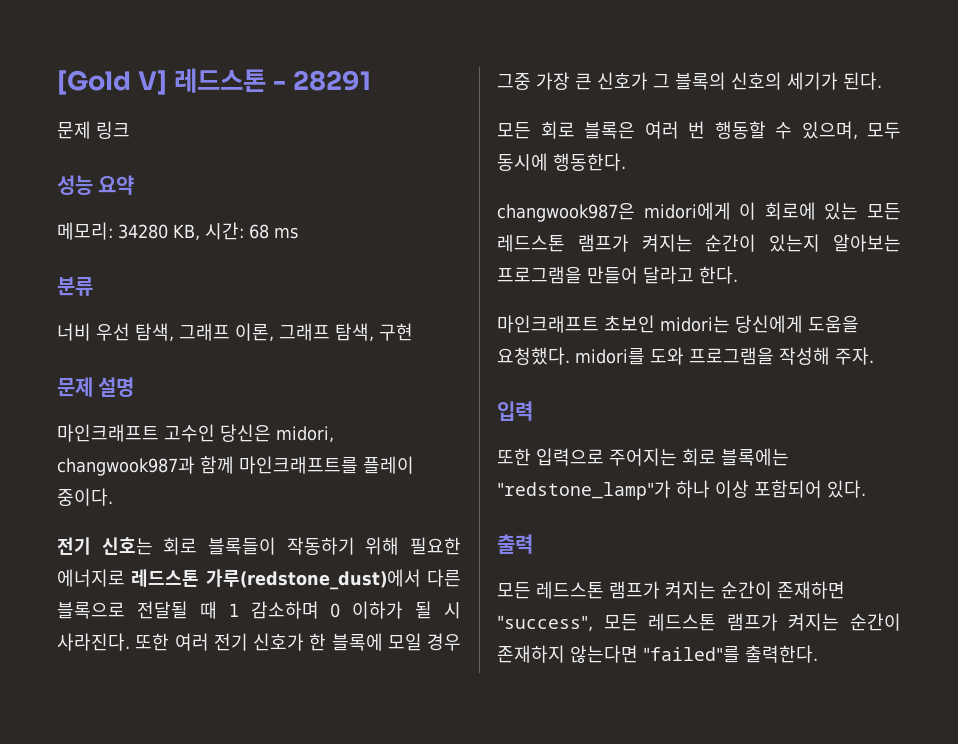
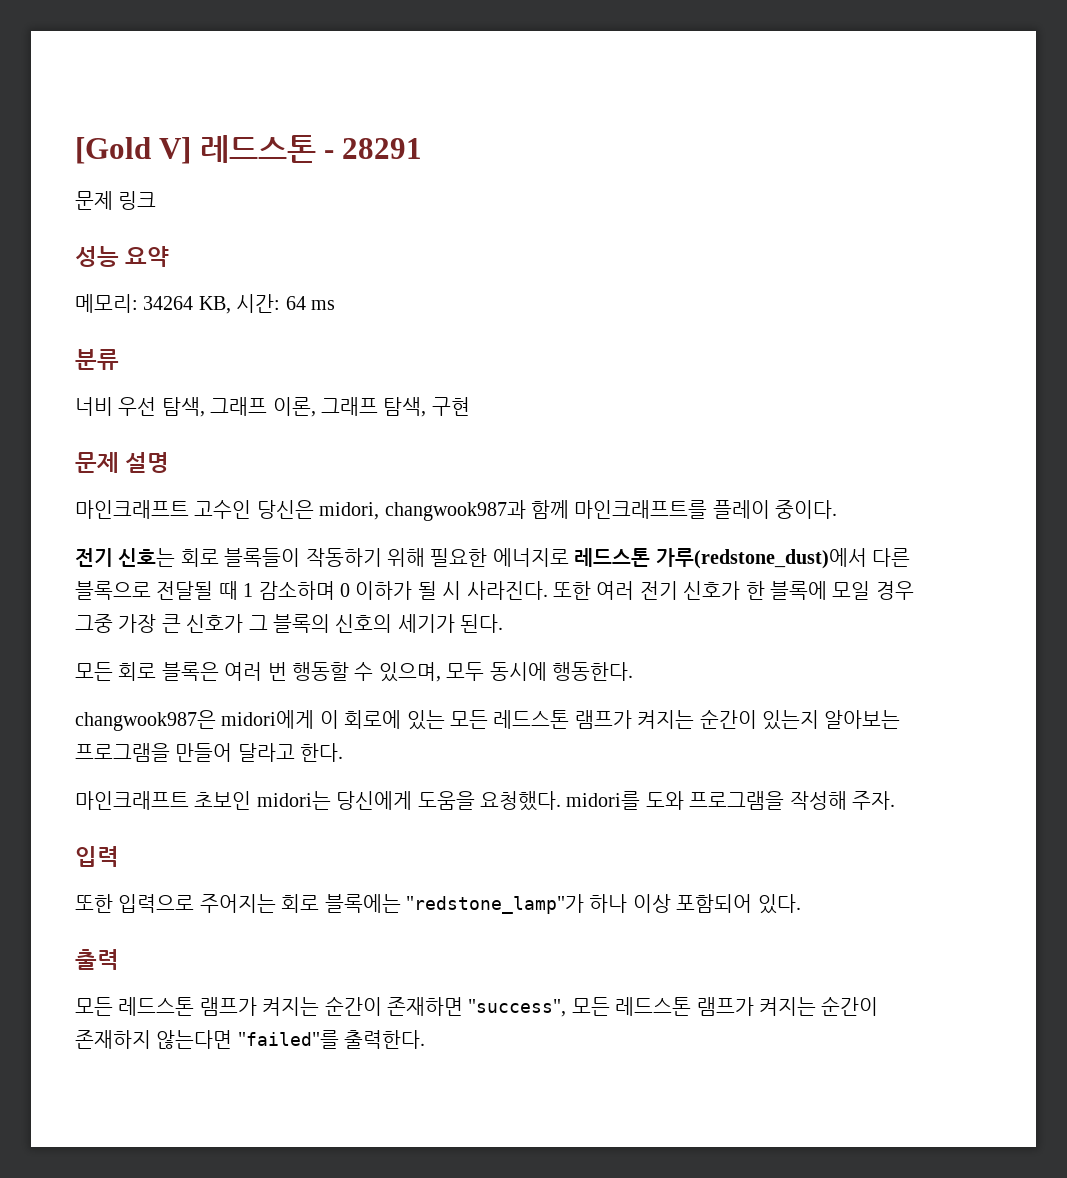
- 메모리: 34280 KB, 시간: 68 ms
+ 메모리: 34264 KB, 시간: 64 ms

